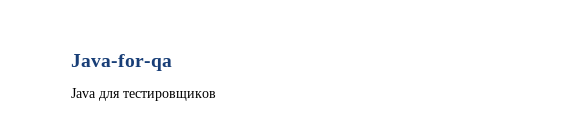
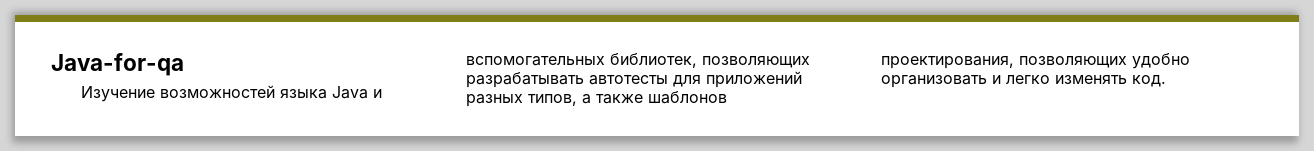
- Java для тестировщиков
+ Изучение возможностей языка Java и вспомогательных библиотек, позволяющих разрабатывать автотесты для приложений разных типов, а также шаблонов проектирования, позволяющих удобно организовать и легко изменять код.

